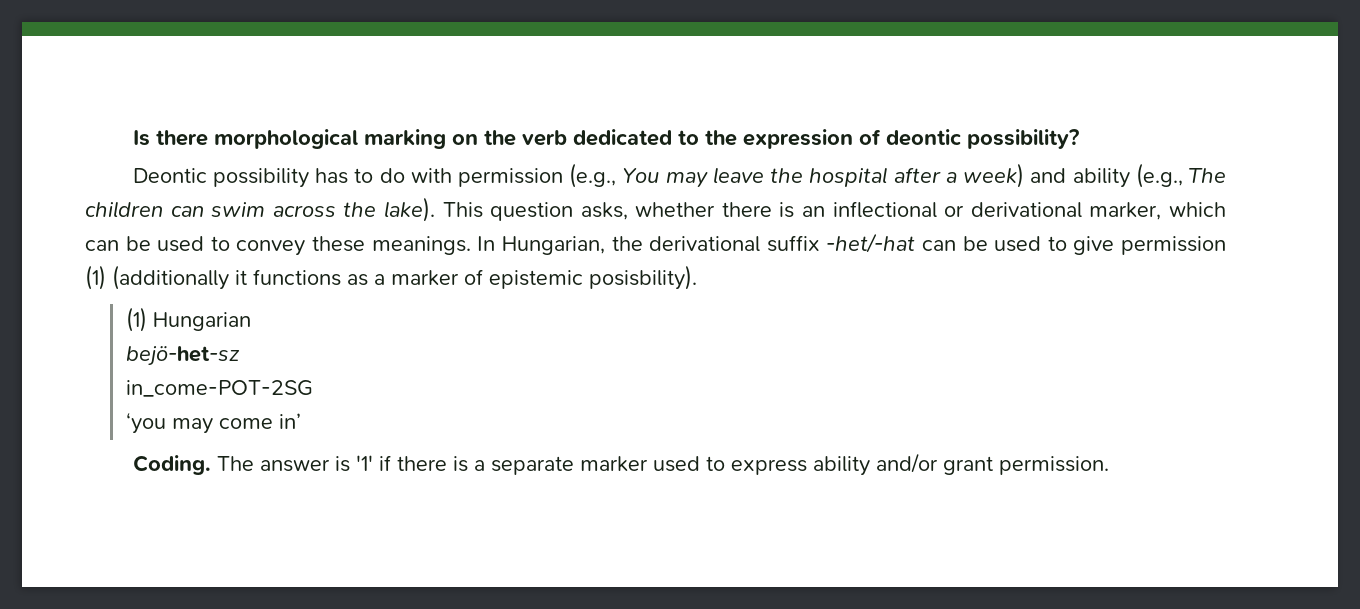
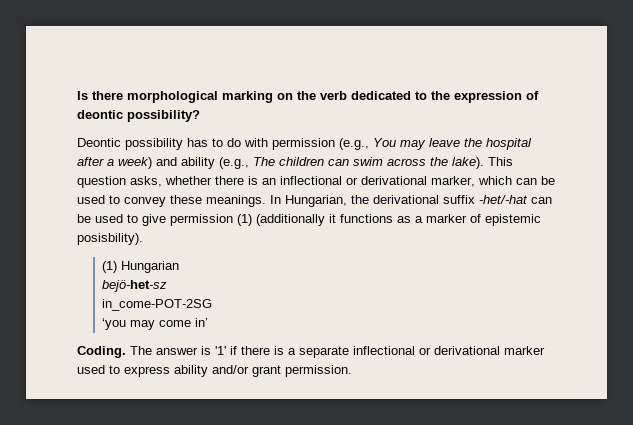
- The answer is '1' if there is a separate marker used to express ability and/or grant permission.
+ The answer is '1' if there is a separate inflectional or derivational marker used to express ability and/or grant permission.

